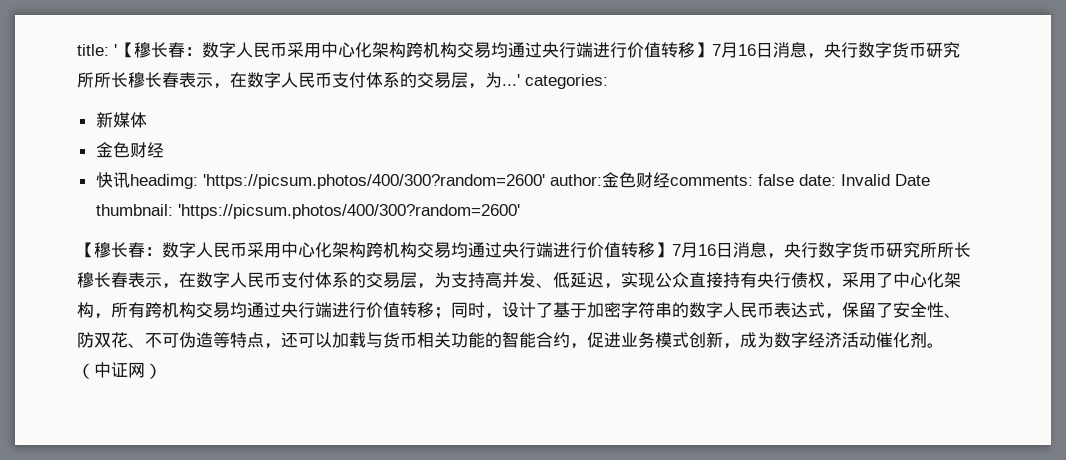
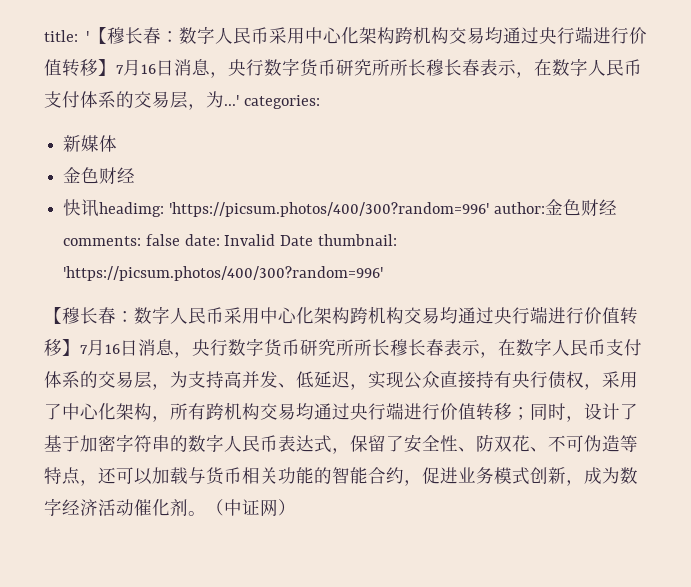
- 快讯headimg: 'https://picsum.photos/400/300?random=2600' author:金色财经comments: false date: Invalid Date thumbnail: 'https://picsum.photos/400/300?random=2600'
+ 快讯headimg: 'https://picsum.photos/400/300?random=996' author:金色财经comments: false date: Invalid Date thumbnail: 'https://picsum.photos/400/300?random=996'

